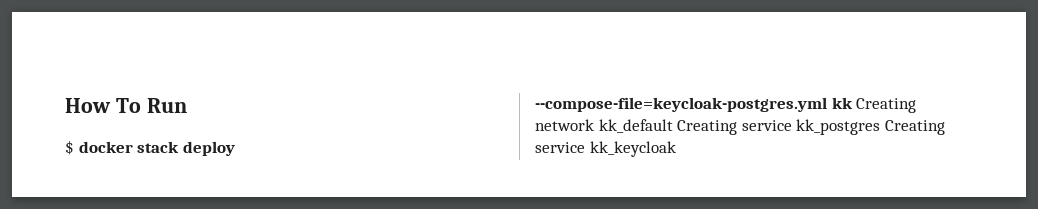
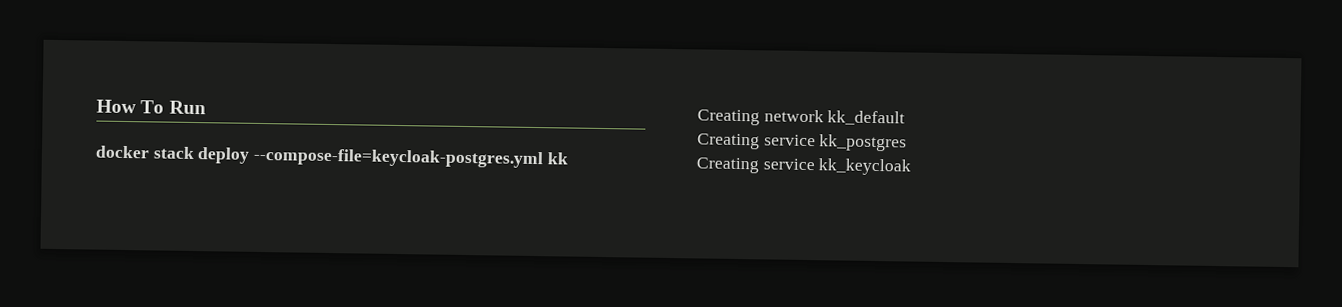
- $ docker stack deploy --compose-file=keycloak-postgres.yml kk Creating network kk_default Creating service kk_postgres Creating service kk_keycloak
+ docker stack deploy --compose-file=keycloak-postgres.yml kk
+ Creating network kk_default
+ Creating service kk_postgres
+ Creating service kk_keycloak

